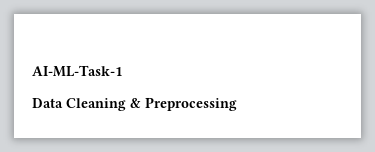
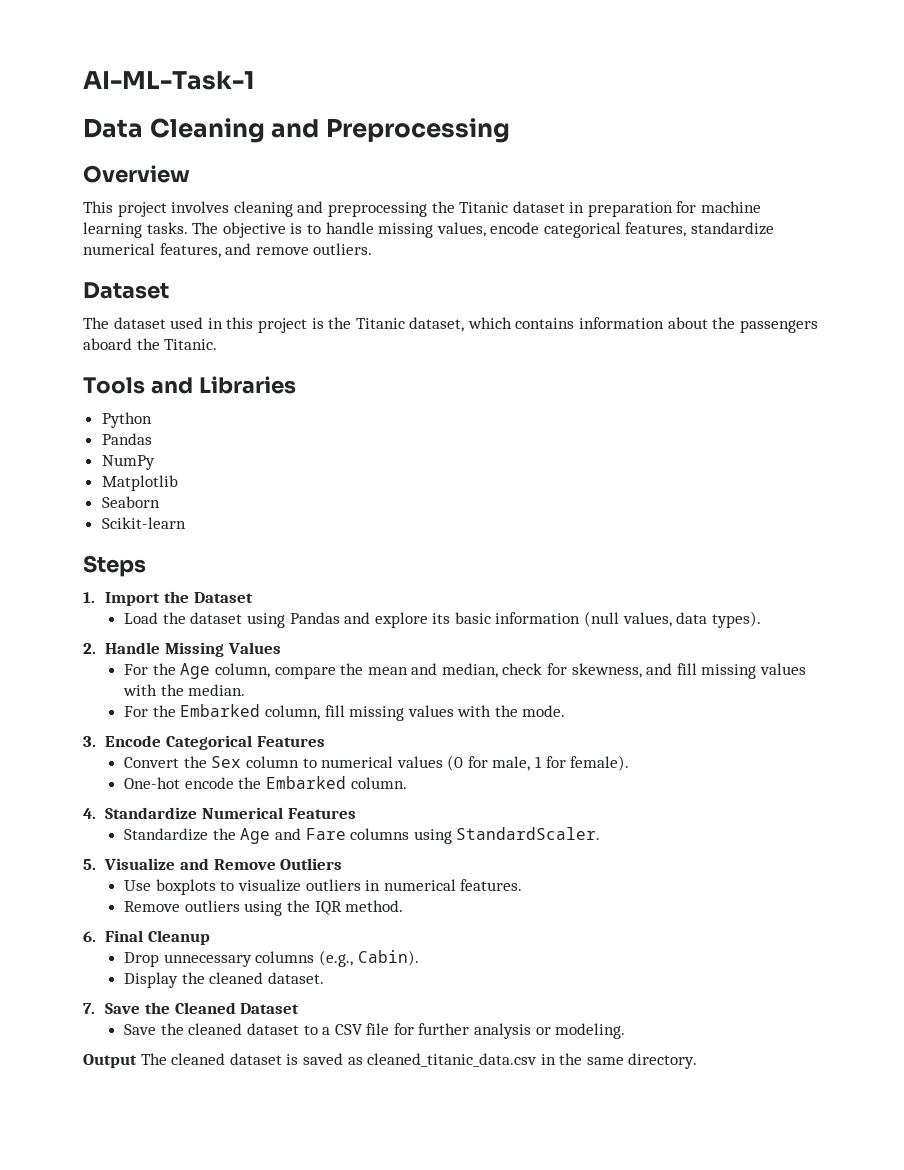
- Data Cleaning & Preprocessing
+ Data Cleaning and Preprocessing
+ Overview
+ This project involves cleaning and preprocessing the Titanic dataset in preparation for machine learning tasks. The objective is to handle missing values, encode categorical features, standardize numerical features, and remove outliers.
+ Dataset
+ The dataset used in this project is the Titanic dataset, which contains information about the passengers aboard the Titanic.
+ Tools and Libraries
+ Python
+ Pandas
+ NumPy
+ Matplotlib
+ Seaborn
+ Scikit-learn
+ Steps
+ 1. Import the Dataset
+ Load the dataset using Pandas and explore its basic information (null values, data types).
+ 2. Handle Missing Values
+ For the Age column, compare the mean and median, check for skewness, and fill missing values with the median.
+ For the Embarked column, fill missing values with the mode.
+ 3. Encode Categorical Features
+ Convert the Sex column to numerical values (0 for male, 1 for female).
+ One-hot encode the Embarked column.
+ 4. Standardize Numerical Features
+ Standardize the Age and Fare columns using StandardScaler.
+ 5. Visualize and Remove Outliers
+ Use boxplots to visualize outliers in numerical features.
+ Remove outliers using the IQR method.
+ 6. Final Cleanup
+ Drop unnecessary columns (e.g., Cabin).
+ Display the cleaned dataset.
+ 7. Save the Cleaned Dataset
+ Save the cleaned dataset to a CSV file for further analysis or modeling.
+ Output The cleaned dataset is saved as cleaned_titanic_data.csv in the same directory.

